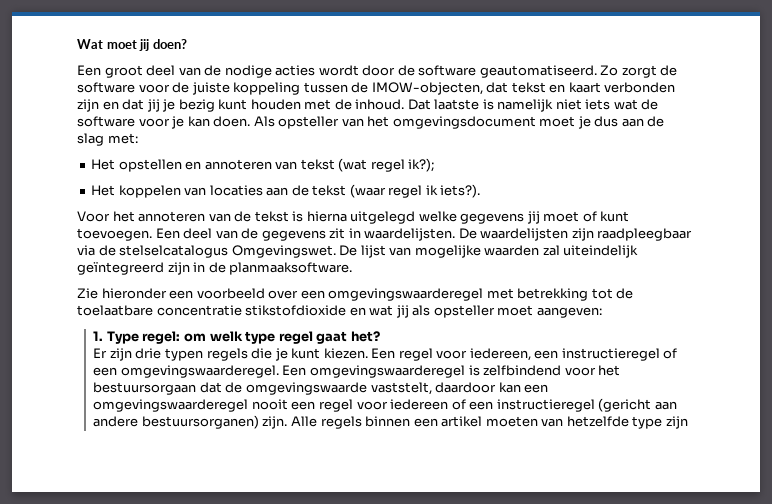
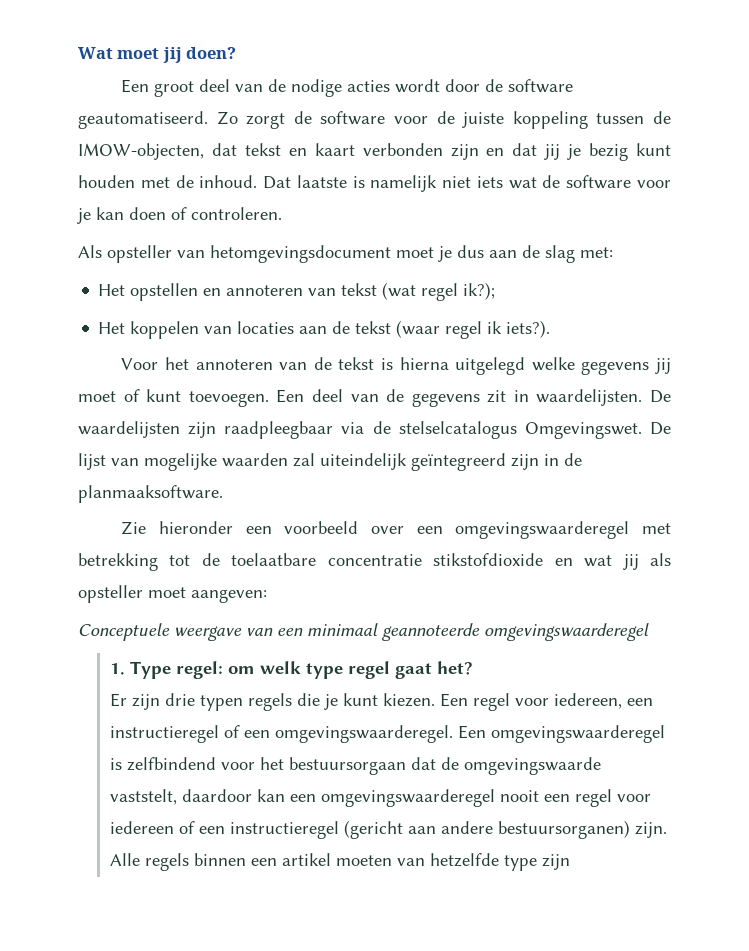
- Dat laatste is namelijk niet iets wat de software voor je kan doen. Als opsteller van het omgevingsdocument moet je dus aan de slag met:
+ Dat laatste is namelijk niet iets wat de software voor je kan doen of controleren.
+ Als opsteller van hetomgevingsdocument moet je dus aan de slag met:
+ Conceptuele weergave van een minimaal geannoteerde omgevingswaarderegel

